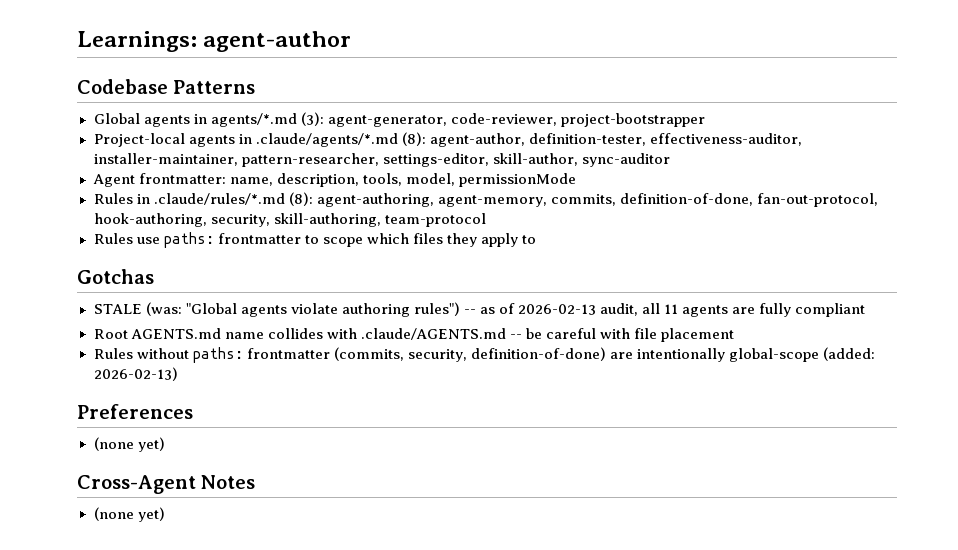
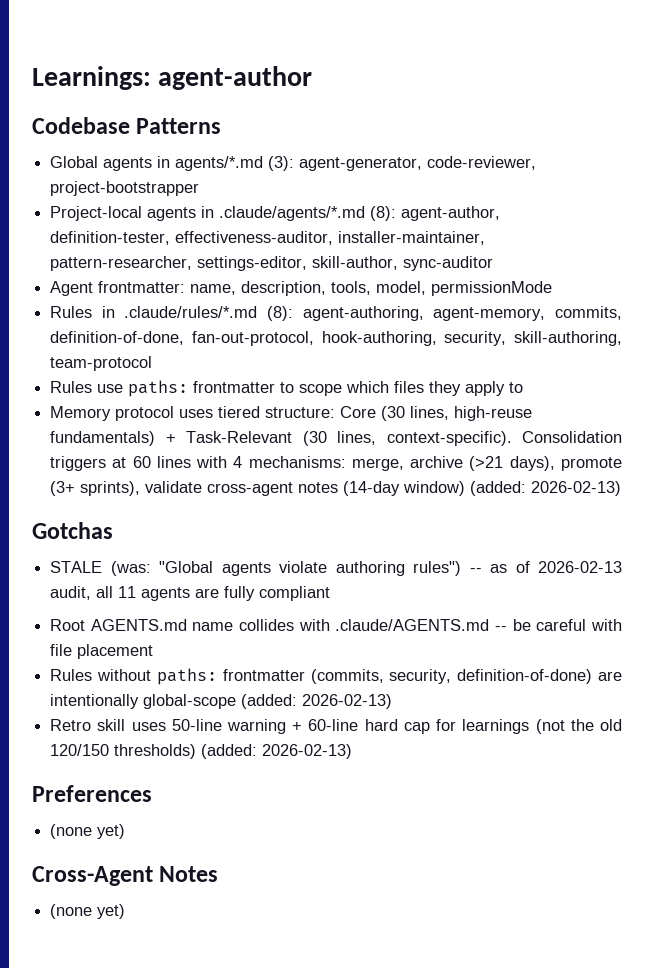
+ Memory protocol uses tiered structure: Core (30 lines, high-reuse fundamentals) + Task-Relevant (30 lines, context-specific). Consolidation triggers at 60 lines with 4 mechanisms: merge, archive (>21 days), promote (3+ sprints), validate cross-agent notes (14-day window) (added: 2026-02-13)
+ Retro skill uses 50-line warning + 60-line hard cap for learnings (not the old 120/150 thresholds) (added: 2026-02-13)

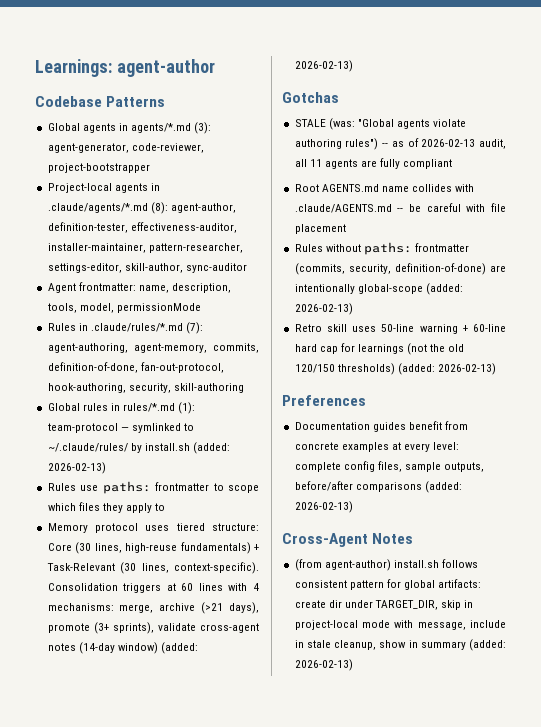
- Rules in .claude/rules/*.md (8): agent-authoring, agent-memory, commits, definition-of-done, fan-out-protocol, hook-authoring, security, skill-authoring, team-protocol
+ Rules in .claude/rules/*.md (7): agent-authoring, agent-memory, commits, definition-of-done, fan-out-protocol, hook-authoring, security, skill-authoring
+ Global rules in rules/*.md (1): team-protocol — symlinked to ~/.claude/rules/ by install.sh (added: 2026-02-13)
  Preferences
- (none yet)
+ Documentation guides benefit from concrete examples at every level: complete config files, sample outputs, before/after comparisons (added: 2026-02-13)
  Cross-Agent Notes
- (none yet)
+ (from agent-author) install.sh follows consistent pattern for global artifacts: create dir under TARGET_DIR, skip in project-local mode with message, include in stale cleanup, show in summary (added: 2026-02-13)

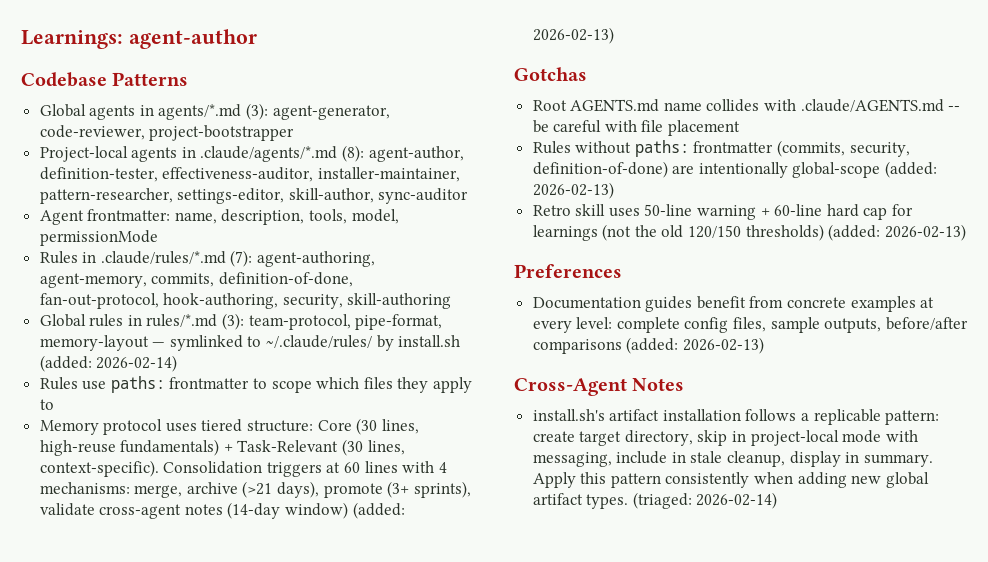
- Global rules in rules/*.md (1): team-protocol — symlinked to ~/.claude/rules/ by install.sh (added: 2026-02-13)
+ Global rules in rules/*.md (3): team-protocol, pipe-format, memory-layout — symlinked to ~/.claude/rules/ by install.sh (added: 2026-02-14)
- STALE (was: "Global agents violate authoring rules") -- as of 2026-02-13 audit, all 11 agents are fully compliant
- (from agent-author) install.sh follows consistent pattern for global artifacts: create dir under TARGET_DIR, skip in project-local mode with message, include in stale cleanup, show in summary (added: 2026-02-13)
+ install.sh's artifact installation follows a replicable pattern: create target directory, skip in project-local mode with messaging, include in stale cleanup, display in summary. Apply this pattern consistently when adding new global artifact types. (triaged: 2026-02-14)

